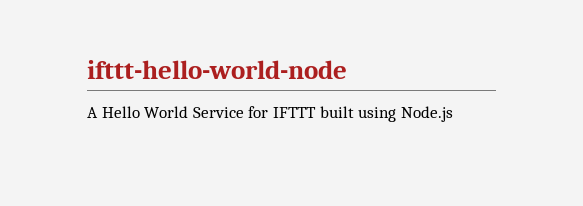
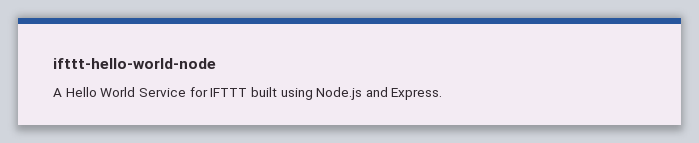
- A Hello World Service for IFTTT built using Node.js
+ A Hello World Service for IFTTT built using Node.js and Express.

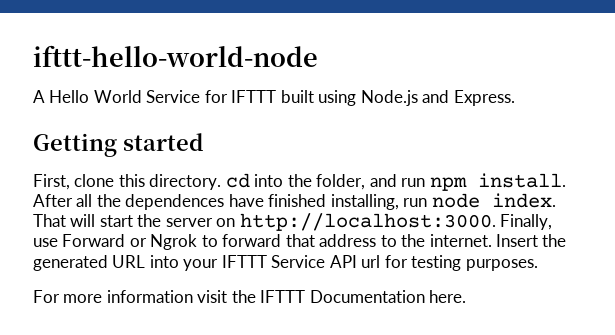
+ Getting started
+ First, clone this directory. cd into the folder, and run npm install. After all the dependences have finished installing, run node index. That will start the server on http://localhost:3000. Finally, use Forward or Ngrok to forward that address to the internet. Insert the generated URL into your IFTTT Service API url for testing purposes.
+ For more information visit the IFTTT Documentation here.

